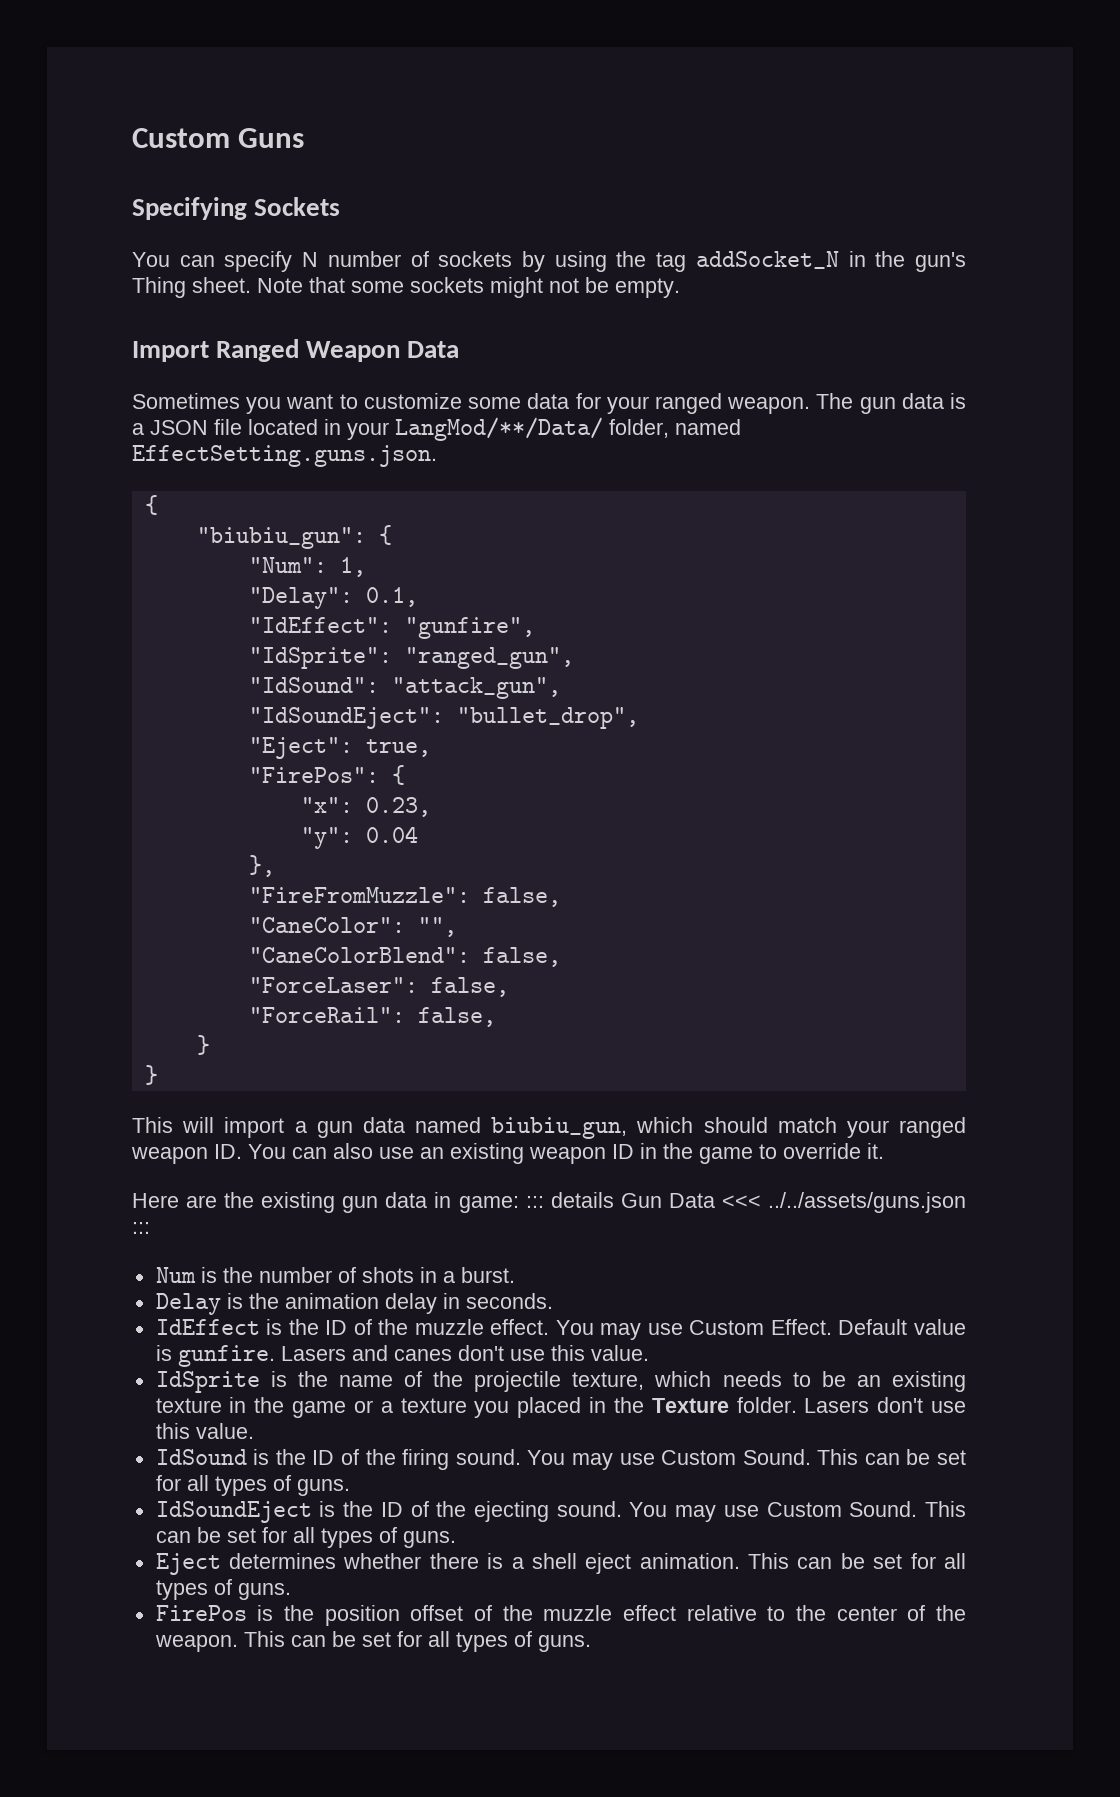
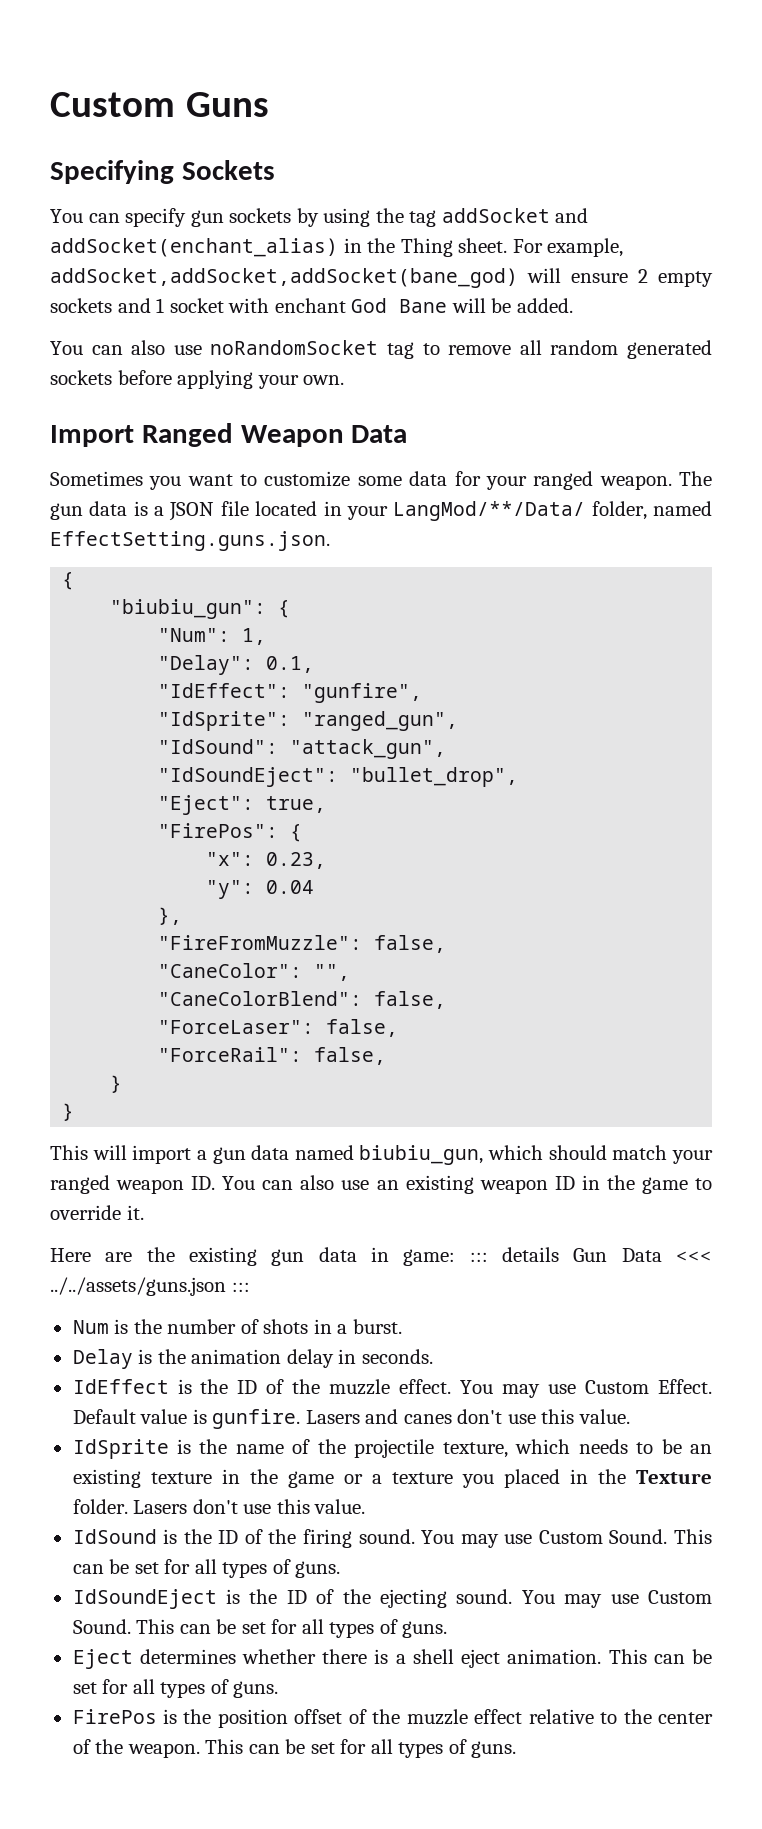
- You can specify N number of sockets by using the tag addSocket_N in the gun's Thing sheet.
+ You can specify gun sockets by using the tag addSocket and addSocket(enchant_alias) in the Thing sheet.
- Note that some sockets might not be empty.
+ For example, addSocket,addSocket,addSocket(bane_god) will ensure 2 empty sockets and 1 socket with enchant God Bane will be added.
+ You can also use noRandomSocket tag to remove all random generated sockets before applying your own.

